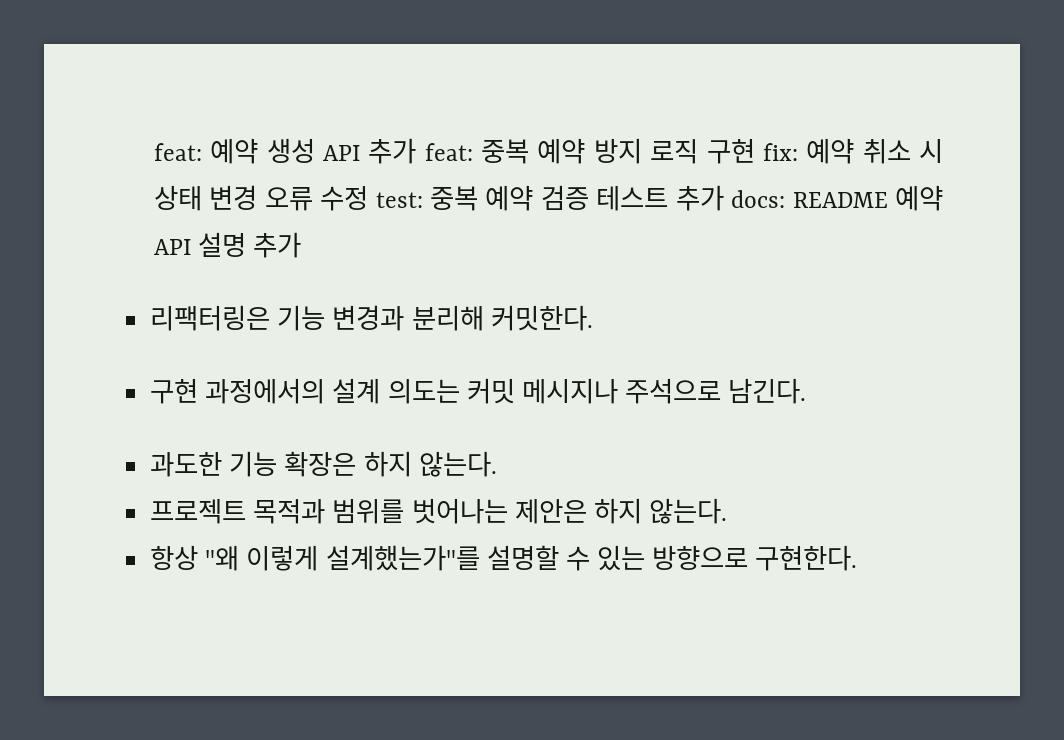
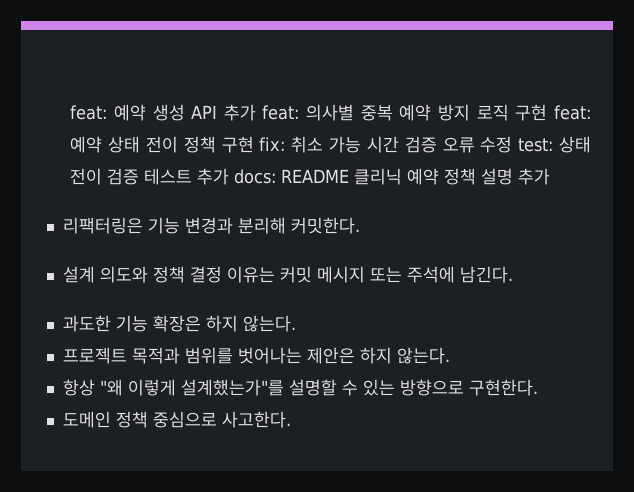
- feat: 예약 생성 API 추가 feat: 중복 예약 방지 로직 구현 fix: 예약 취소 시 상태 변경 오류 수정 test: 중복 예약 검증 테스트 추가 docs: README 예약 API 설명 추가
+ feat: 예약 생성 API 추가 feat: 의사별 중복 예약 방지 로직 구현 feat: 예약 상태 전이 정책 구현 fix: 취소 가능 시간 검증 오류 수정 test: 상태 전이 검증 테스트 추가 docs: README 클리닉 예약 정책 설명 추가
- 구현 과정에서의 설계 의도는 커밋 메시지나 주석으로 남긴다.
+ 설계 의도와 정책 결정 이유는 커밋 메시지 또는 주석에 남긴다.
+ 도메인 정책 중심으로 사고한다.

